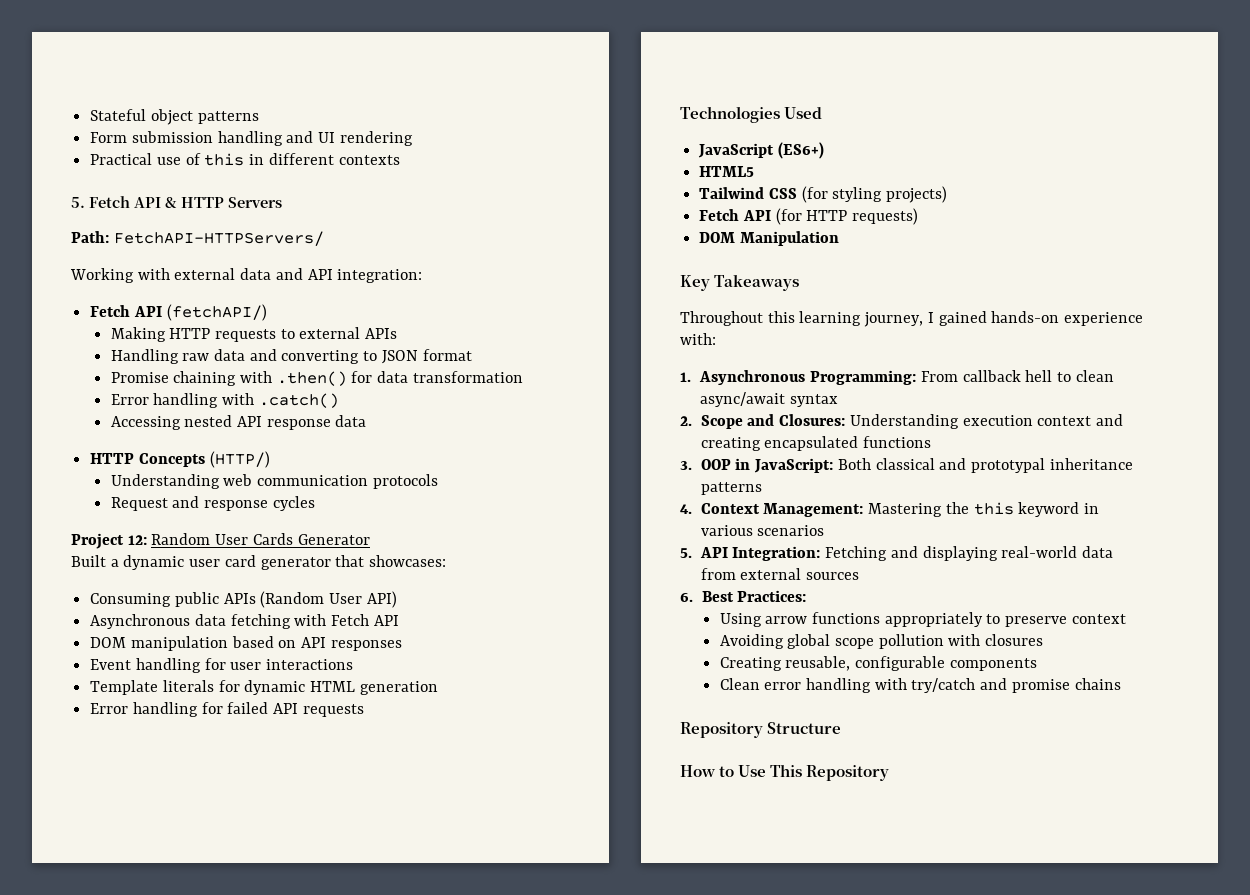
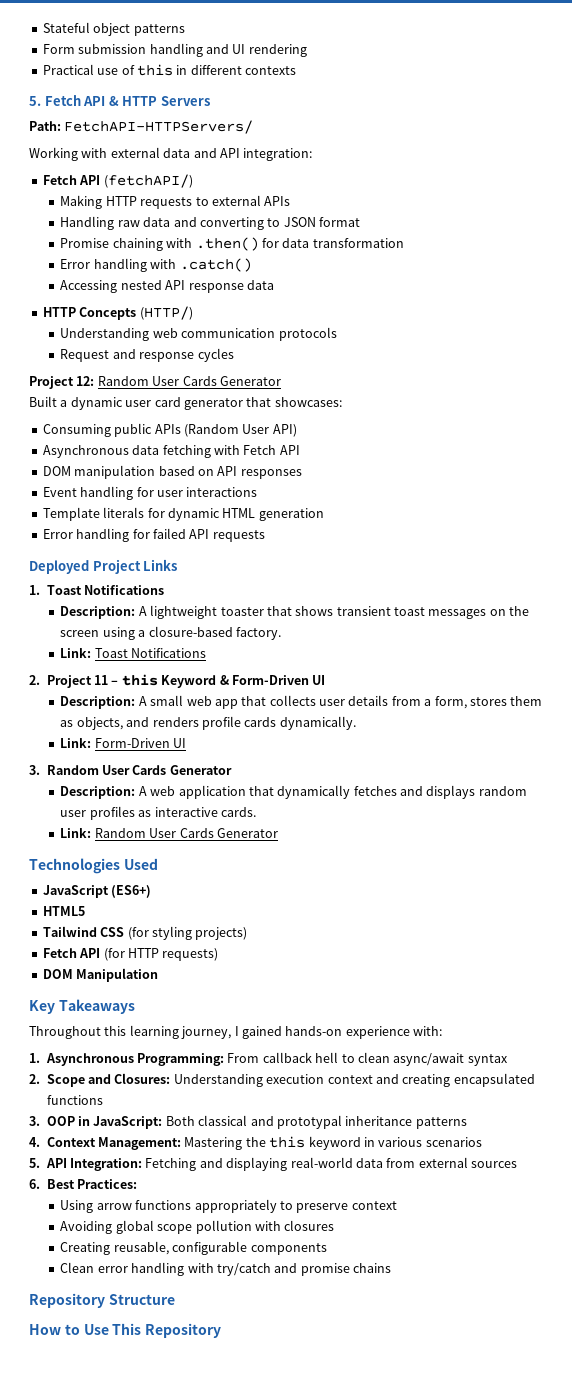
+ Deployed Project Links
+ 1. Toast Notifications
+ Description: A lightweight toaster that shows transient toast messages on the screen using a closure-based factory.
+ Link: Toast Notifications
+ 2. Project 11 – this Keyword & Form-Driven UI
+ Description: A small web app that collects user details from a form, stores them as objects, and renders profile cards dynamically.
+ Link: Form-Driven UI
+ 3. Random User Cards Generator
+ Description: A web application that dynamically fetches and displays random user profiles as interactive cards.
+ Link: Random User Cards Generator

